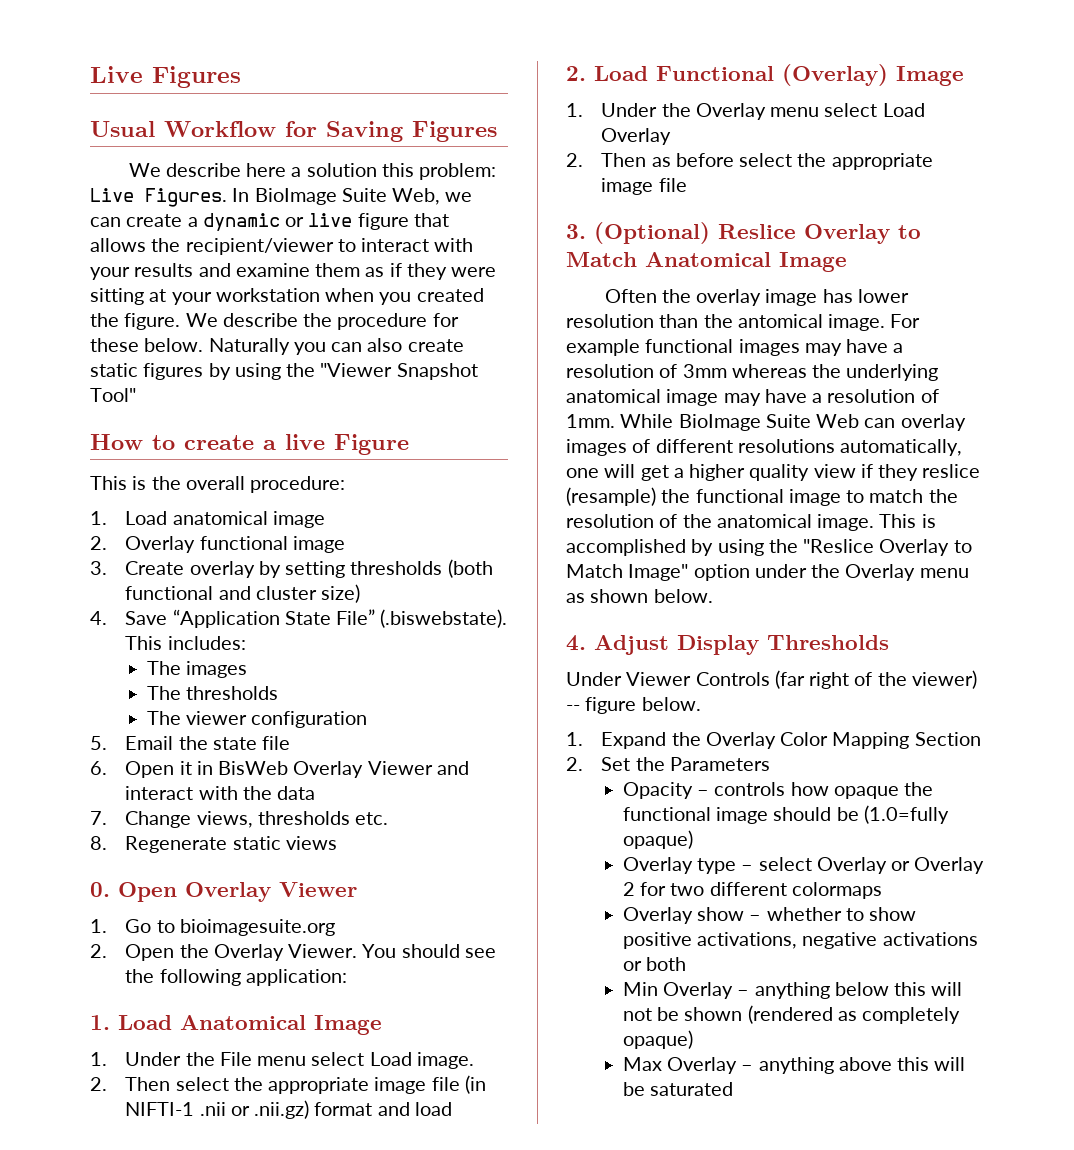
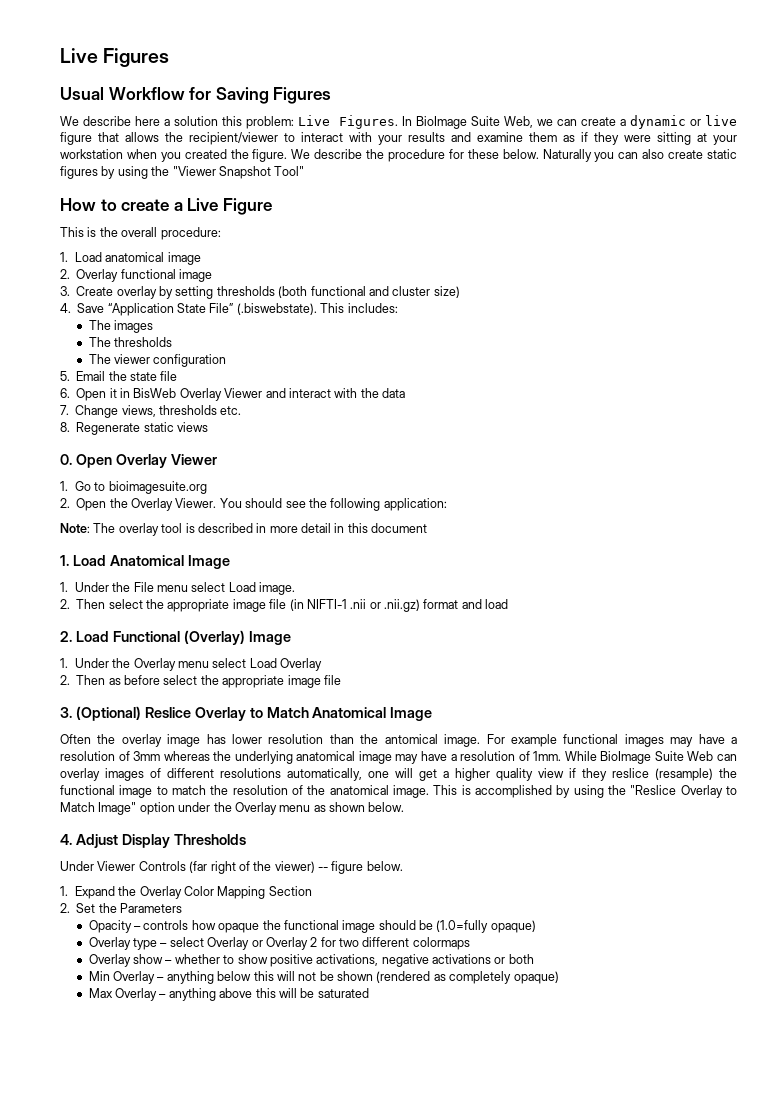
- How to create a live Figure
+ How to create a Live Figure
+ Note: The overlay tool is described in more detail in this document

